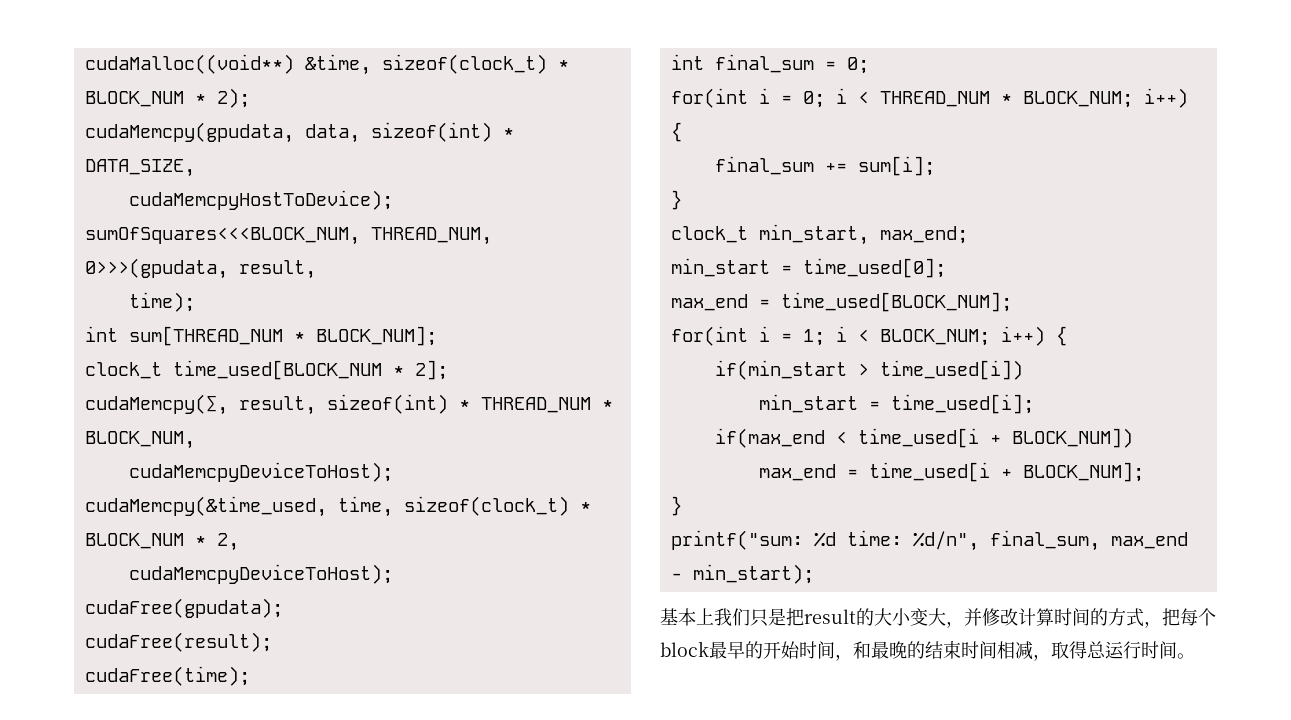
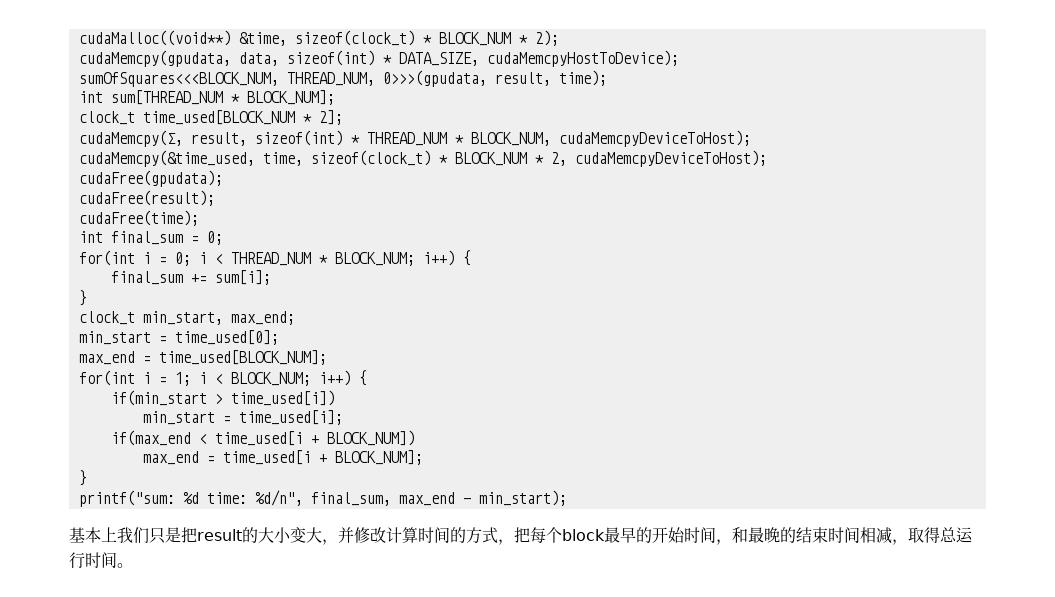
- cudaMemcpy(gpudata, data, sizeof(int) * DATA_SIZE,
- cudaMemcpyHostToDevice);
+ cudaMemcpy(gpudata, data, sizeof(int) * DATA_SIZE, cudaMemcpyHostToDevice);
- sumOfSquares<<<BLOCK_NUM, THREAD_NUM, 0>>>(gpudata, result,
- time);
+ sumOfSquares<<<BLOCK_NUM, THREAD_NUM, 0>>>(gpudata, result, time);
- cudaMemcpy(∑, result, sizeof(int) * THREAD_NUM * BLOCK_NUM,
- cudaMemcpyDeviceToHost);
+ cudaMemcpy(∑, result, sizeof(int) * THREAD_NUM * BLOCK_NUM, cudaMemcpyDeviceToHost);
- cudaMemcpy(&time_used, time, sizeof(clock_t) * BLOCK_NUM * 2,
- cudaMemcpyDeviceToHost);
+ cudaMemcpy(&time_used, time, sizeof(clock_t) * BLOCK_NUM * 2, cudaMemcpyDeviceToHost);

